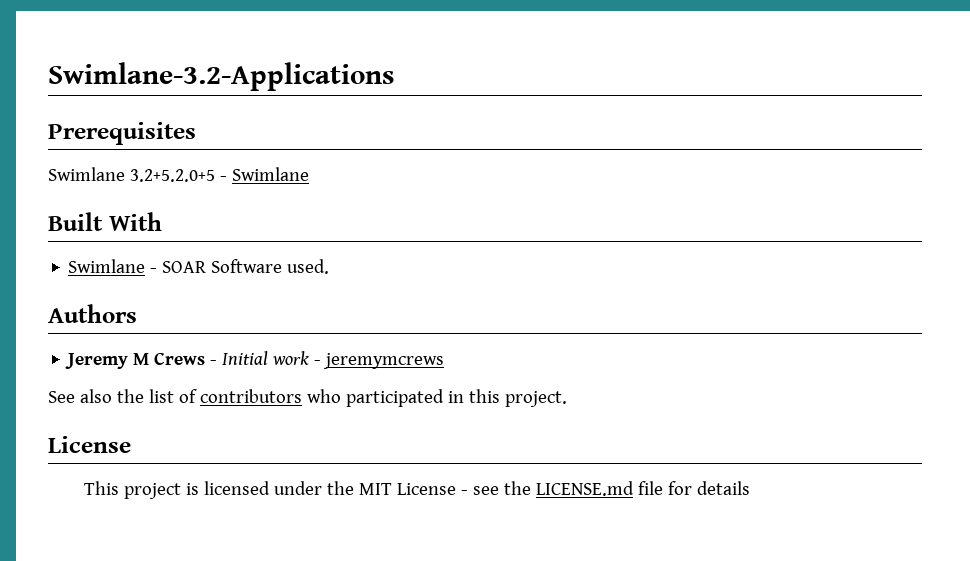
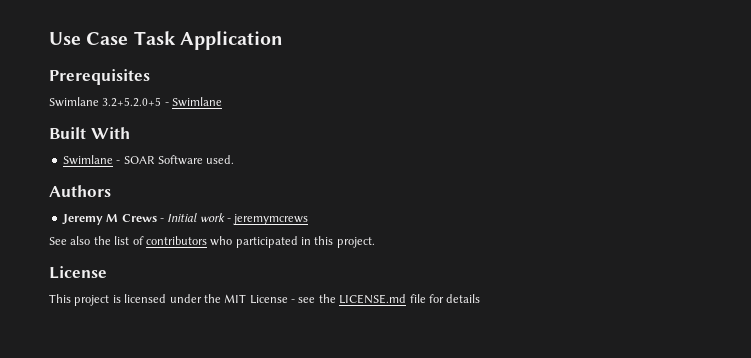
- Swimlane-3.2-Applications
+ Use Case Task Application

